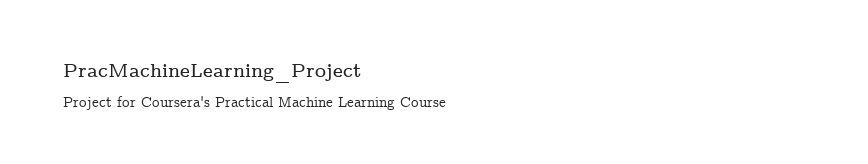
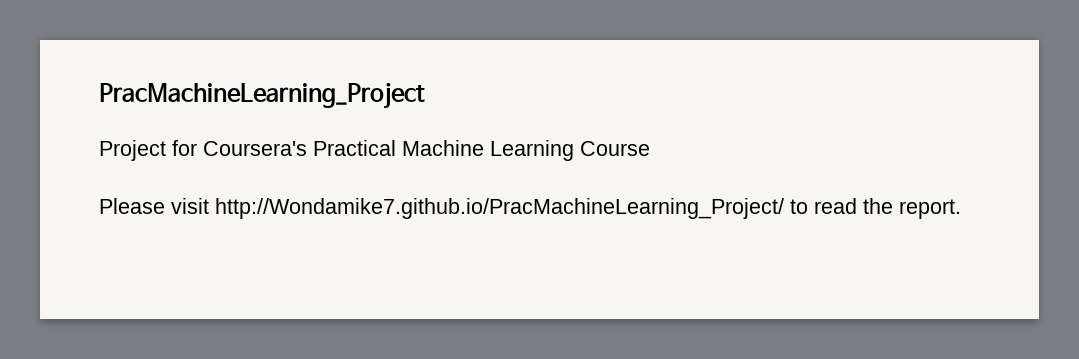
+ Please visit http://Wondamike7.github.io/PracMachineLearning_Project/ to read the report.

